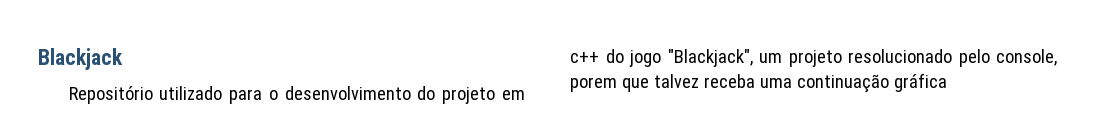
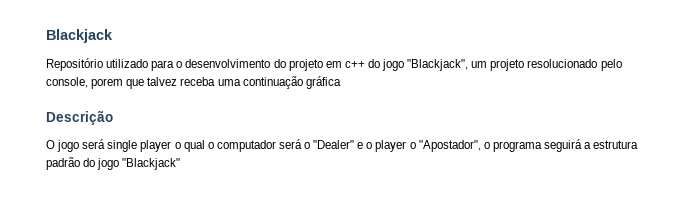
+ Descrição
+ O jogo será single player o qual o computador será o "Dealer" e o player o "Apostador", o programa seguirá a estrutura padrão do jogo "Blackjack"

